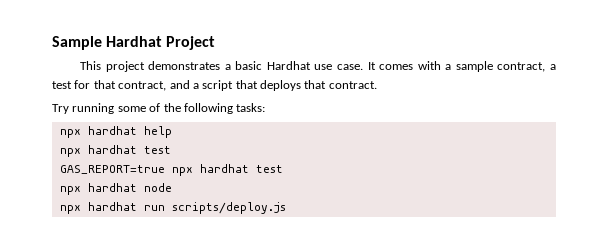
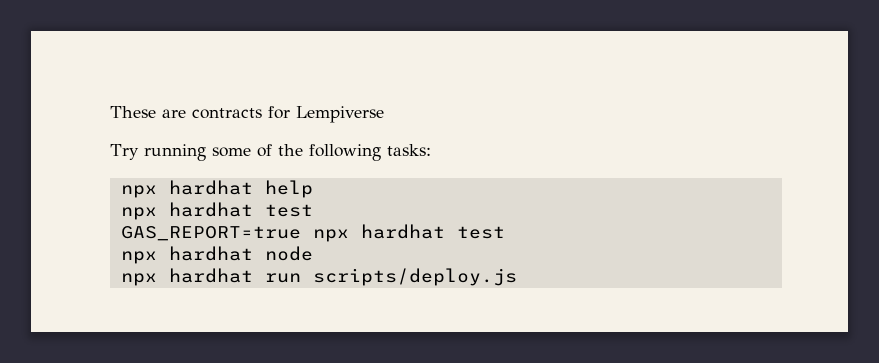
- Sample Hardhat Project
- This project demonstrates a basic Hardhat use case. It comes with a sample contract, a test for that contract, and a script that deploys that contract.
+ These are contracts for Lempiverse

